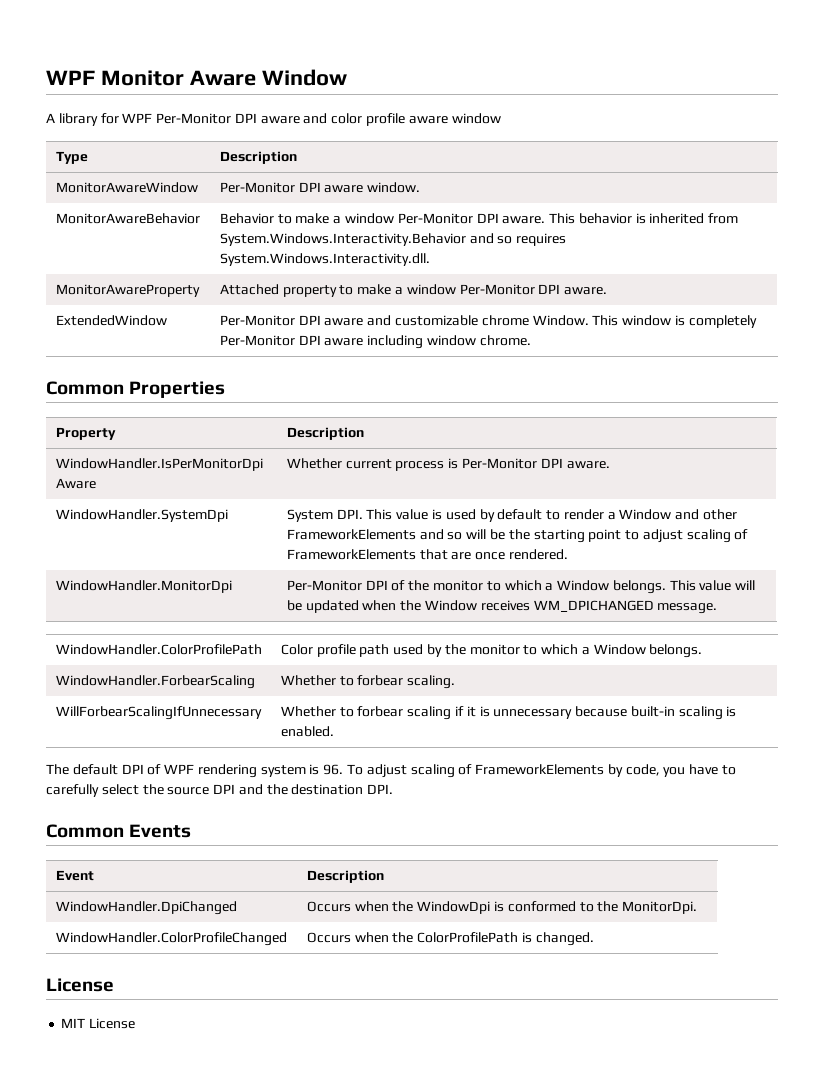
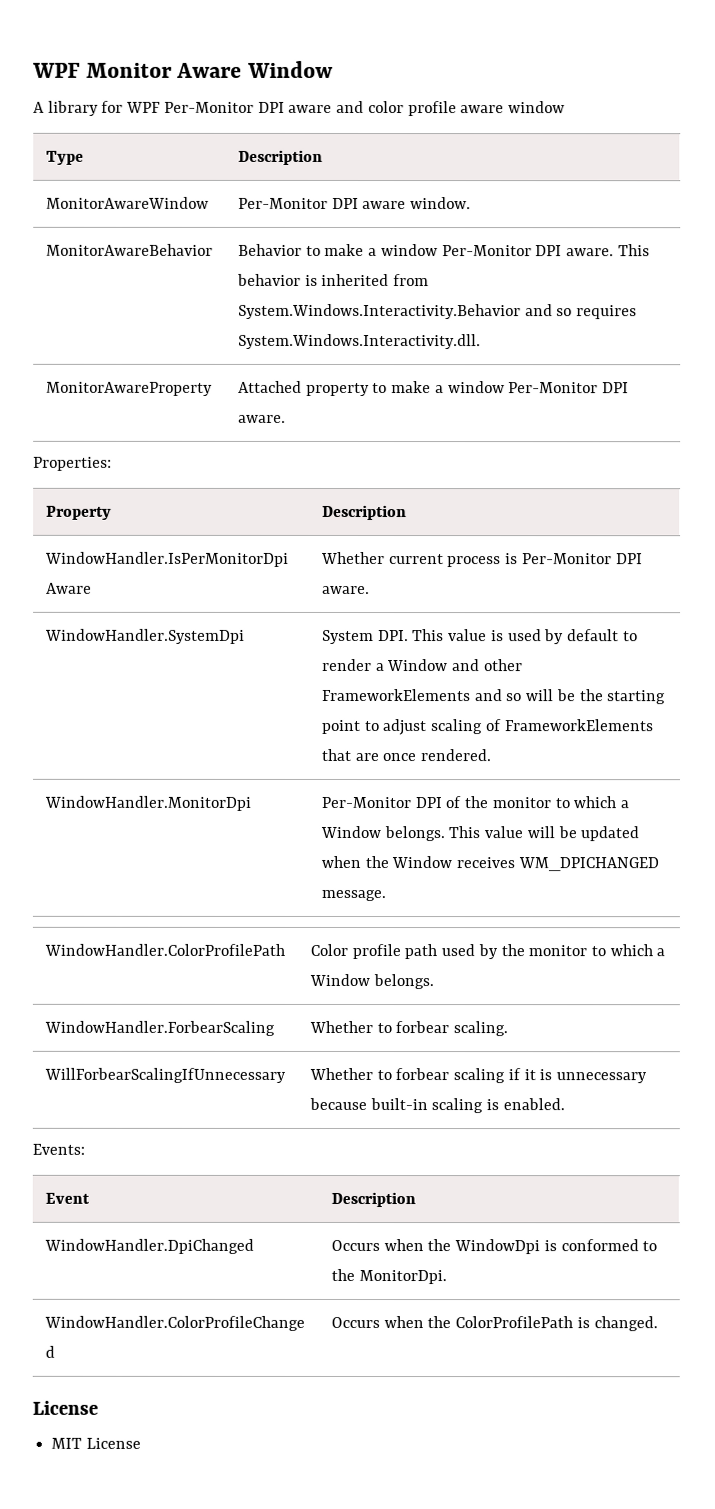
- ExtendedWindow | Per-Monitor DPI aware and customizable chrome Window. This window is completely Per-Monitor DPI aware including window chrome.
- Common Properties
+ Properties:
- The default DPI of WPF rendering system is 96. To adjust scaling of FrameworkElements by code, you have to carefully select the source DPI and the destination DPI.
- Common Events
+ Events:

